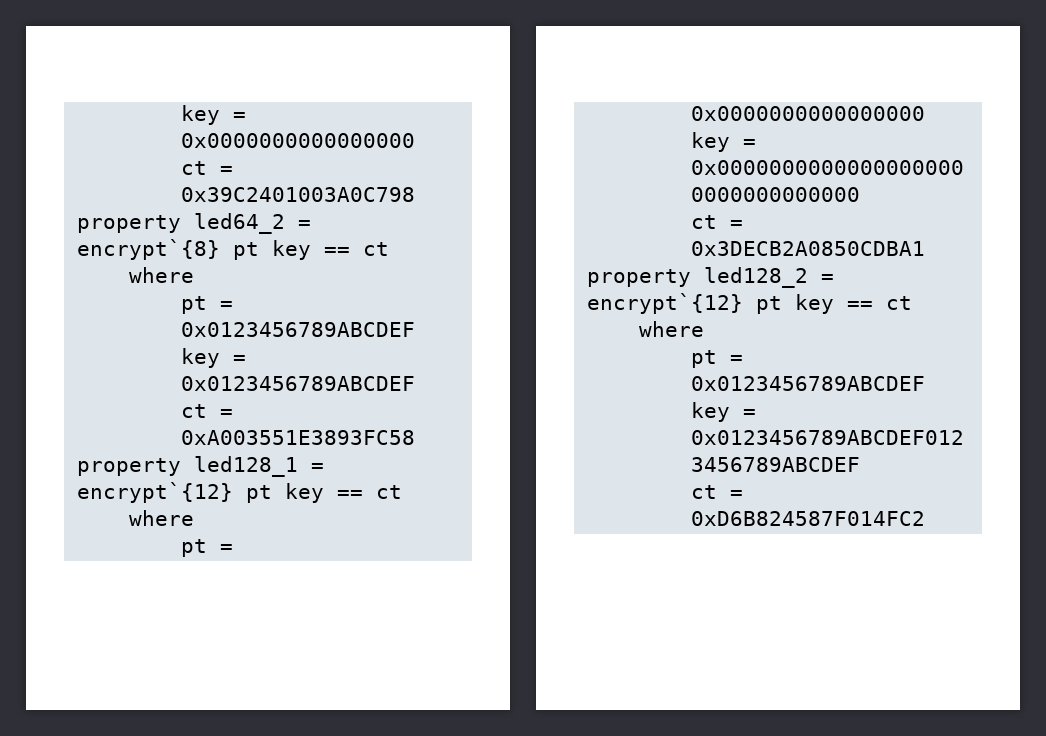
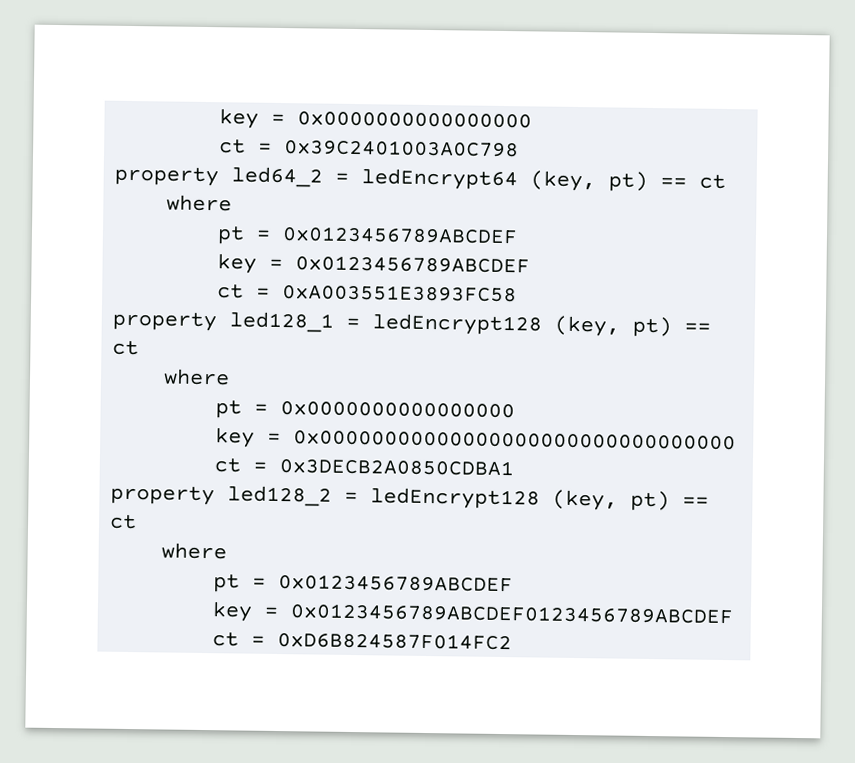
- property led64_2 = encrypt`{8} pt key == ct
+ property led64_2 = ledEncrypt64 (key, pt) == ct
- property led128_1 = encrypt`{12} pt key == ct
+ property led128_1 = ledEncrypt128 (key, pt) == ct
- property led128_2 = encrypt`{12} pt key == ct
+ property led128_2 = ledEncrypt128 (key, pt) == ct

